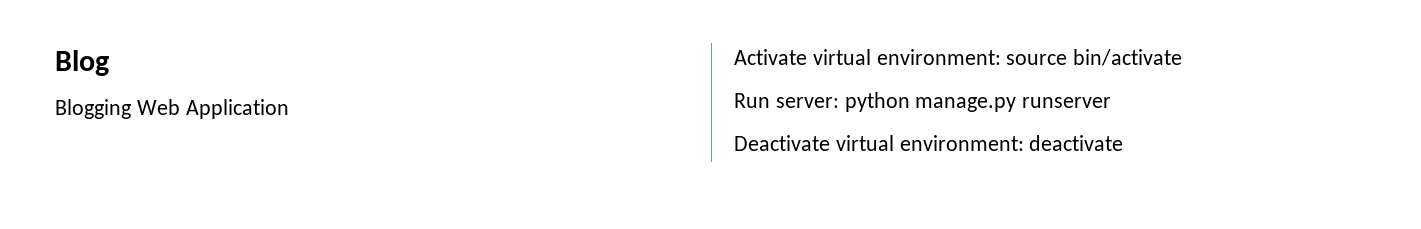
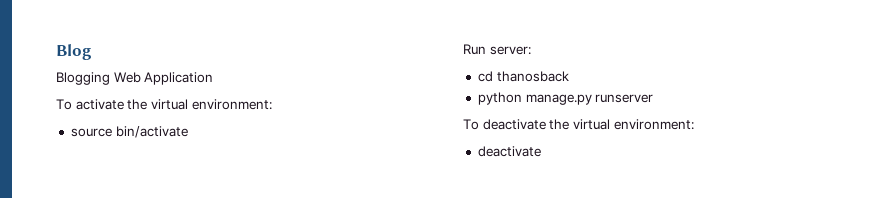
- Activate virtual environment: source bin/activate
+ To activate the virtual environment:
+ source bin/activate
- Run server: python manage.py runserver
+ Run server:
+ cd thanosback
+ python manage.py runserver
- Deactivate virtual environment: deactivate
+ To deactivate the virtual environment:
+ deactivate

